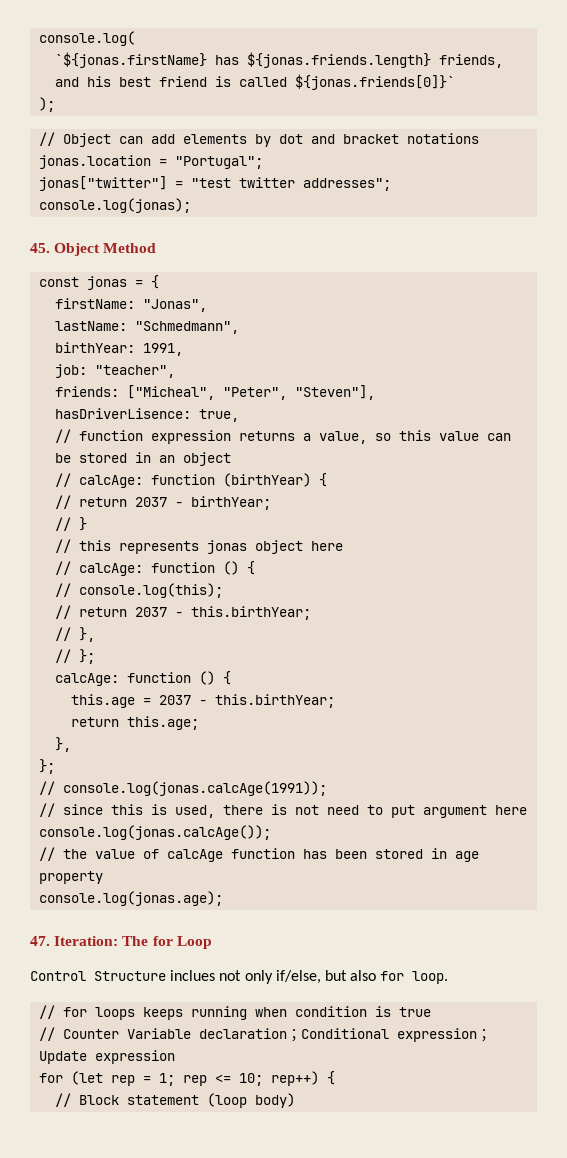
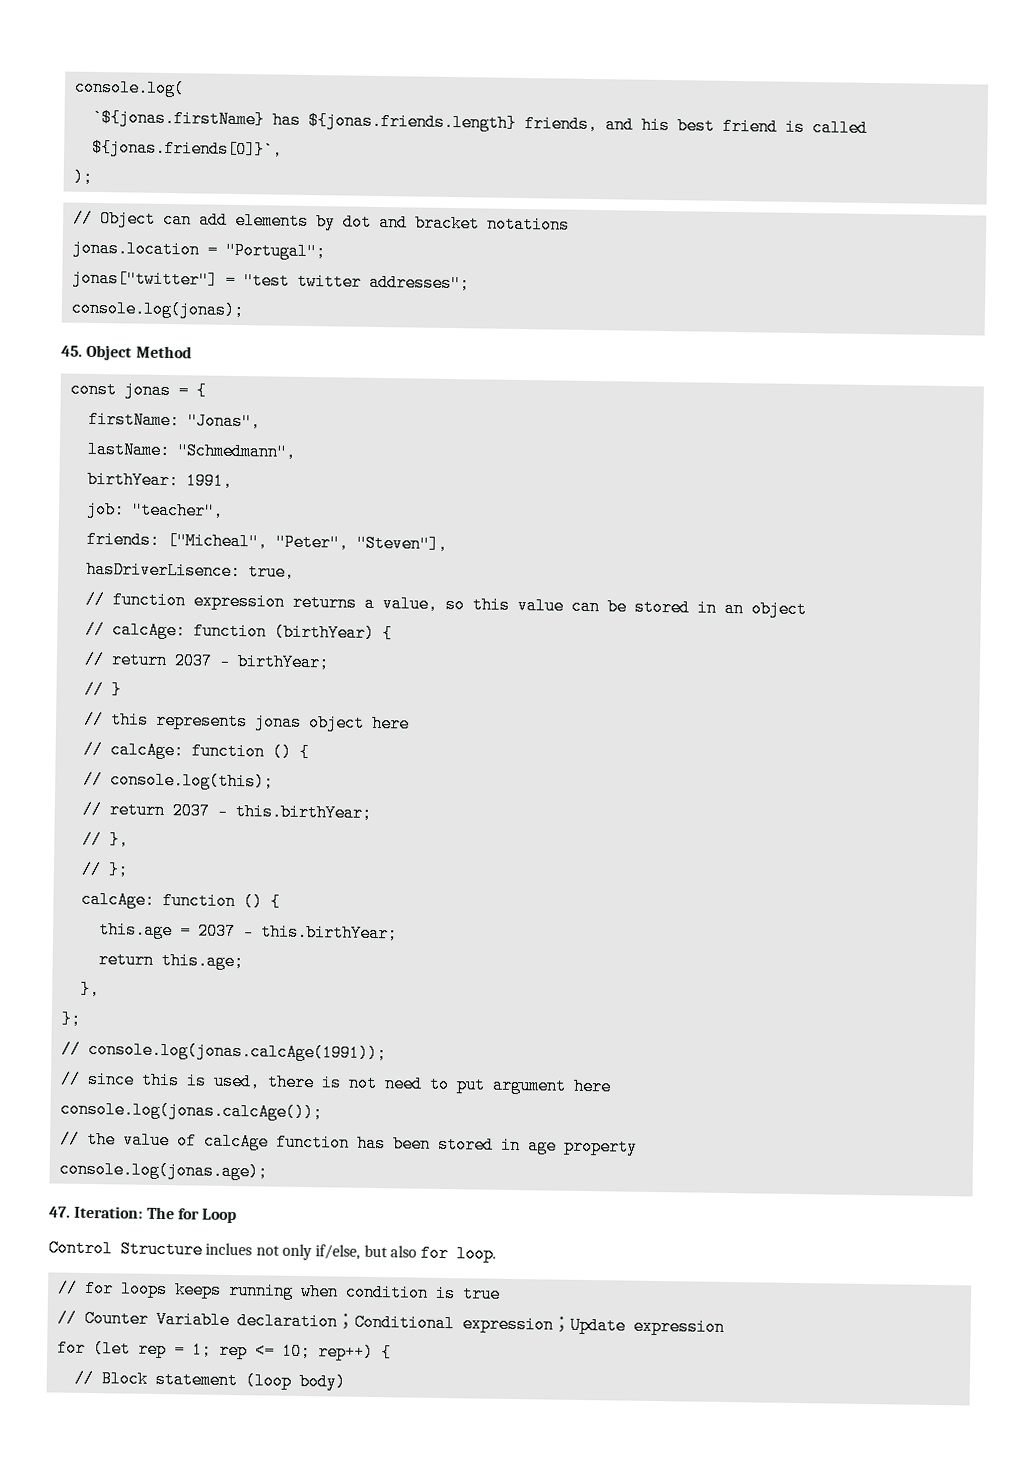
- `${jonas.firstName} has ${jonas.friends.length} friends, and his best friend is called ${jonas.friends[0]}`
+ `${jonas.firstName} has ${jonas.friends.length} friends, and his best friend is called ${jonas.friends[0]}`,

